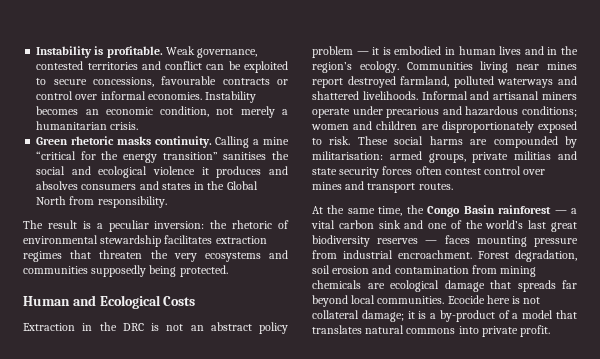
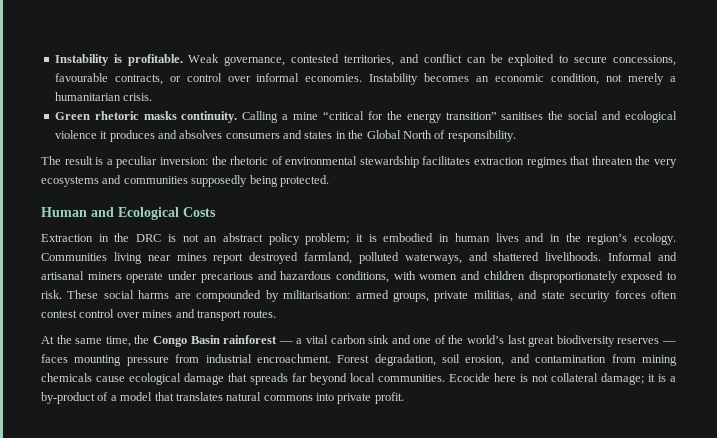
- Weak governance, contested territories and conflict can be exploited to secure concessions, favourable contracts or control over informal economies.
+ Weak governance, contested territories, and conflict can be exploited to secure concessions, favourable contracts, or control over informal economies.
- Calling a mine “critical for the energy transition” sanitises the social and ecological violence it produces and absolves consumers and states in the Global North from responsibility.
+ Calling a mine “critical for the energy transition” sanitises the social and ecological violence it produces and absolves consumers and states in the Global North of responsibility.
- Extraction in the DRC is not an abstract policy problem — it is embodied in human lives and in the region’s ecology.
+ Extraction in the DRC is not an abstract policy problem; it is embodied in human lives and in the region’s ecology.
- Communities living near mines report destroyed farmland, polluted waterways and shattered livelihoods.
+ Communities living near mines report destroyed farmland, polluted waterways, and shattered livelihoods.
- Informal and artisanal miners operate under precarious and hazardous conditions; women and children are disproportionately exposed to risk.
+ Informal and artisanal miners operate under precarious and hazardous conditions, with women and children disproportionately exposed to risk.
- These social harms are compounded by militarisation: armed groups, private militias and state security forces often contest control over mines and transport routes.
+ These social harms are compounded by militarisation: armed groups, private militias, and state security forces often contest control over mines and transport routes.
- Forest degradation, soil erosion and contamination from mining chemicals are ecological damage that spreads far beyond local communities.
+ Forest degradation, soil erosion, and contamination from mining chemicals cause ecological damage that spreads far beyond local communities.

